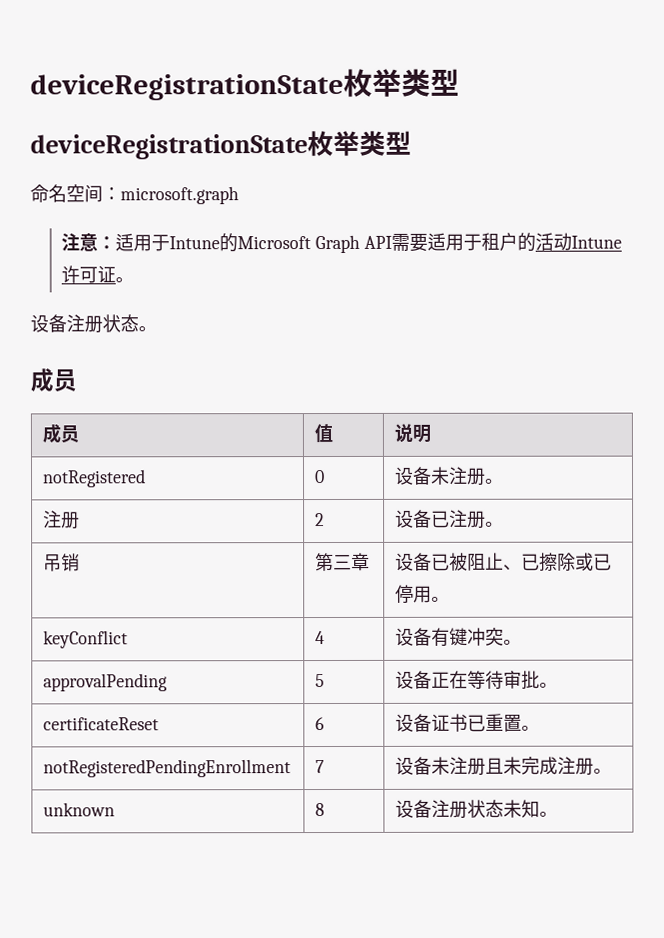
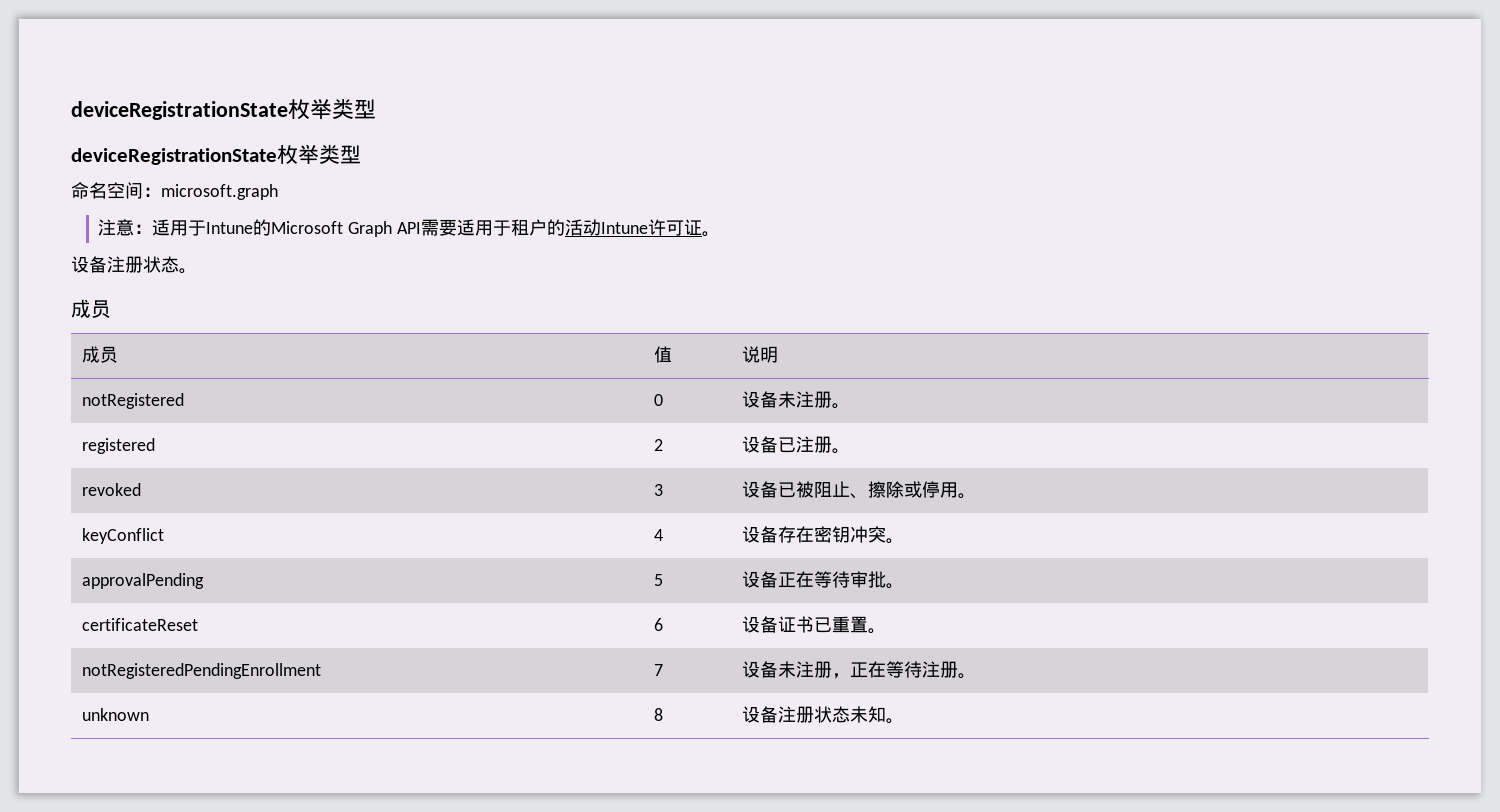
- 注册 | 2 | 设备已注册。
+ registered | 2 | 设备已注册。
- 吊销 | 第三章 | 设备已被阻止、已擦除或已停用。
+ revoked | 3 | 设备已被阻止、擦除或停用。
- keyConflict | 4 | 设备有键冲突。
+ keyConflict | 4 | 设备存在密钥冲突。
- notRegisteredPendingEnrollment | 7 | 设备未注册且未完成注册。
+ notRegisteredPendingEnrollment | 7 | 设备未注册，正在等待注册。

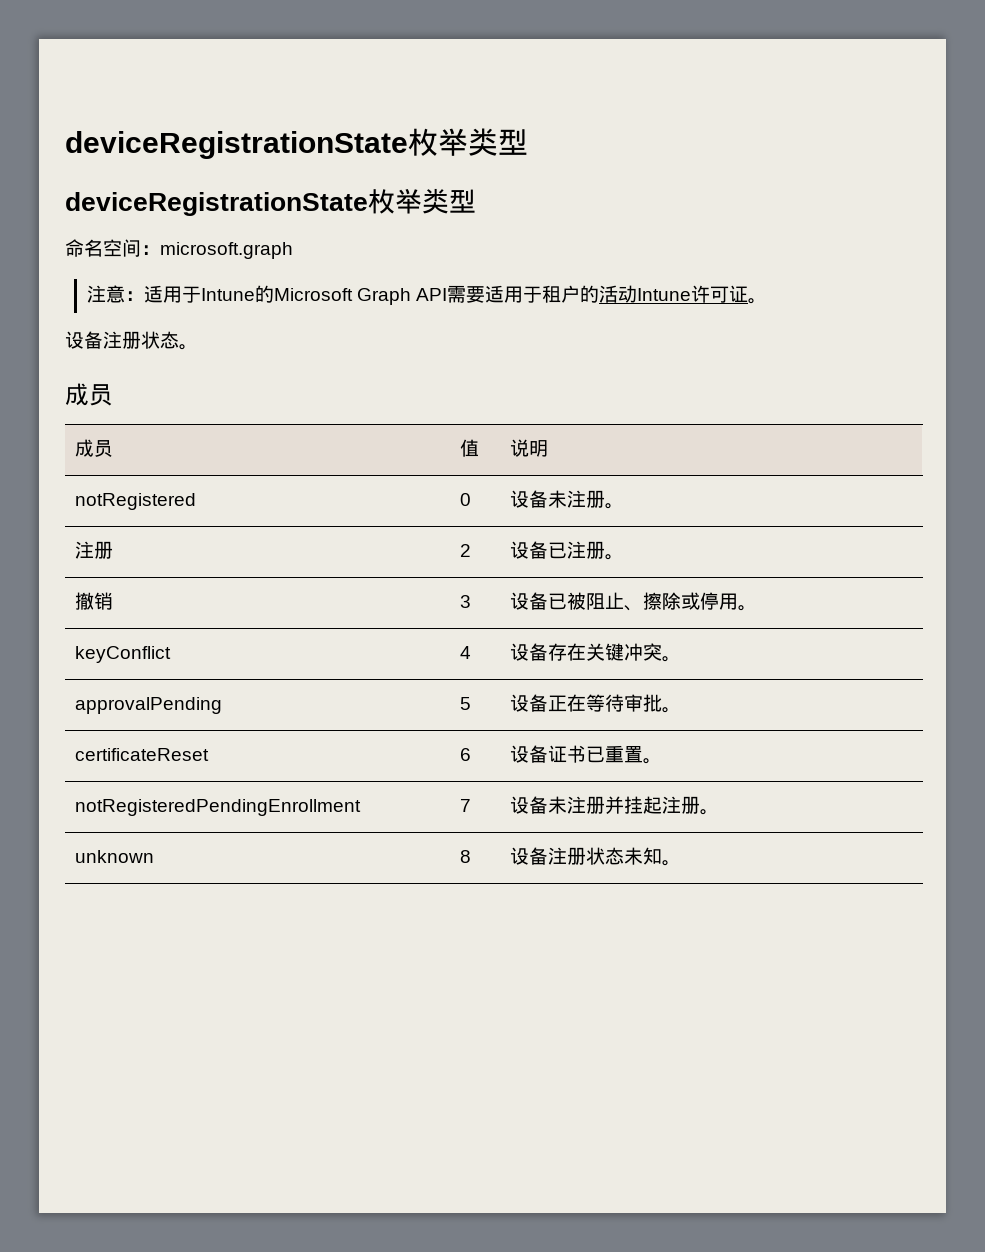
- registered | 2 | 设备已注册。
+ 注册 | 2 | 设备已注册。
- revoked | 3 | 设备已被阻止、擦除或停用。
+ 撤销 | 3 | 设备已被阻止、擦除或停用。
- keyConflict | 4 | 设备存在密钥冲突。
+ keyConflict | 4 | 设备存在关键冲突。
- notRegisteredPendingEnrollment | 7 | 设备未注册，正在等待注册。
+ notRegisteredPendingEnrollment | 7 | 设备未注册并挂起注册。

